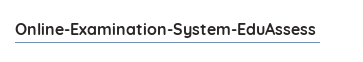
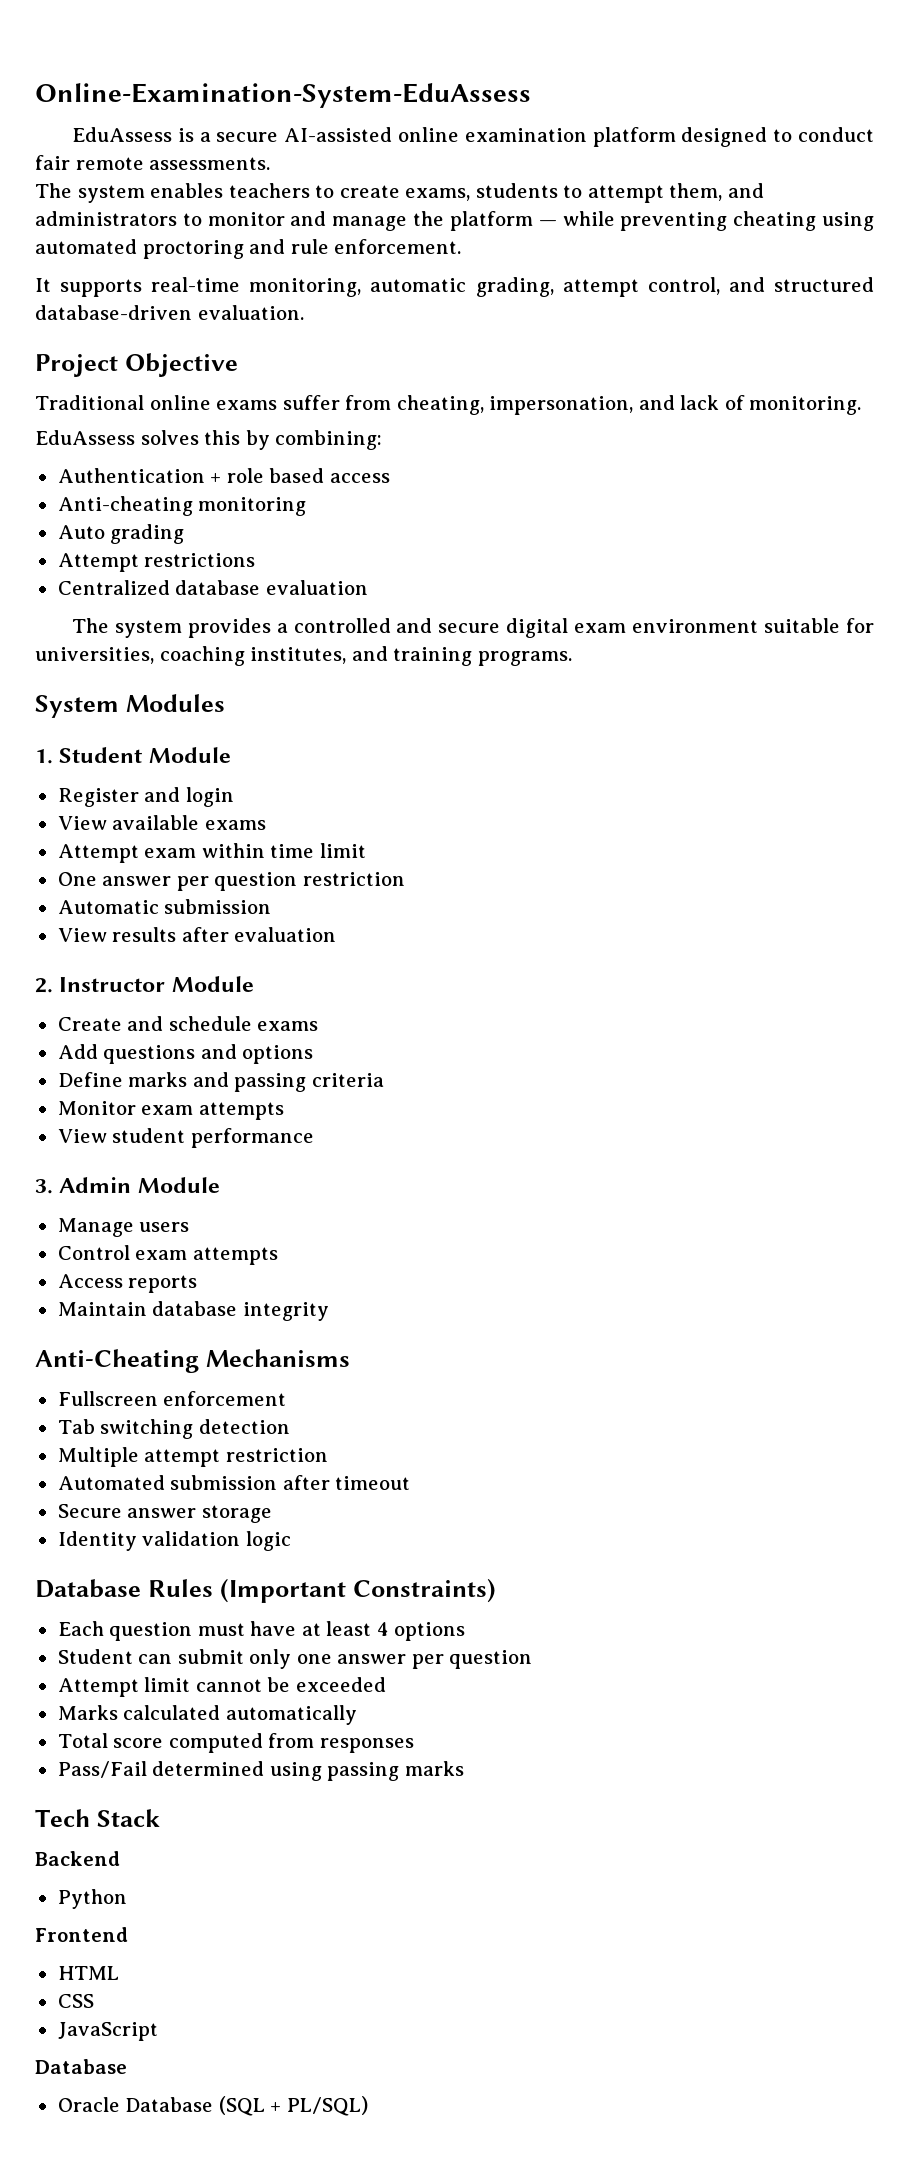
+ EduAssess is a secure AI-assisted online examination platform designed to conduct fair remote assessments.
+ The system enables teachers to create exams, students to attempt them, and administrators to monitor and manage the platform — while preventing cheating using automated proctoring and rule enforcement.
+ It supports real-time monitoring, automatic grading, attempt control, and structured database-driven evaluation.
+ Project Objective
+ Traditional online exams suffer from cheating, impersonation, and lack of monitoring.
+ EduAssess solves this by combining:
+ Authentication + role based access
+ Anti-cheating monitoring
+ Auto grading
+ Attempt restrictions
+ Centralized database evaluation
+ The system provides a controlled and secure digital exam environment suitable for universities, coaching institutes, and training programs.
+ System Modules
+ 1. Student Module
+ Register and login
+ View available exams
+ Attempt exam within time limit
+ One answer per question restriction
+ Automatic submission
+ View results after evaluation
+ 2. Instructor Module
+ Create and schedule exams
+ Add questions and options
+ Define marks and passing criteria
+ Monitor exam attempts
+ View student performance
+ 3. Admin Module
+ Manage users
+ Control exam attempts
+ Access reports
+ Maintain database integrity
+ Anti-Cheating Mechanisms
+ Fullscreen enforcement
+ Tab switching detection
+ Multiple attempt restriction
+ Automated submission after timeout
+ Secure answer storage
+ Identity validation logic
+ Database Rules (Important Constraints)
+ Each question must have at least 4 options
+ Student can submit only one answer per question
+ Attempt limit cannot be exceeded
+ Marks calculated automatically
+ Total score computed from responses
+ Pass/Fail determined using passing marks
+ Tech Stack
+ Backend
+ Python
+ Frontend
+ HTML
+ CSS
+ JavaScript
+ Database
+ Oracle Database (SQL + PL/SQL)

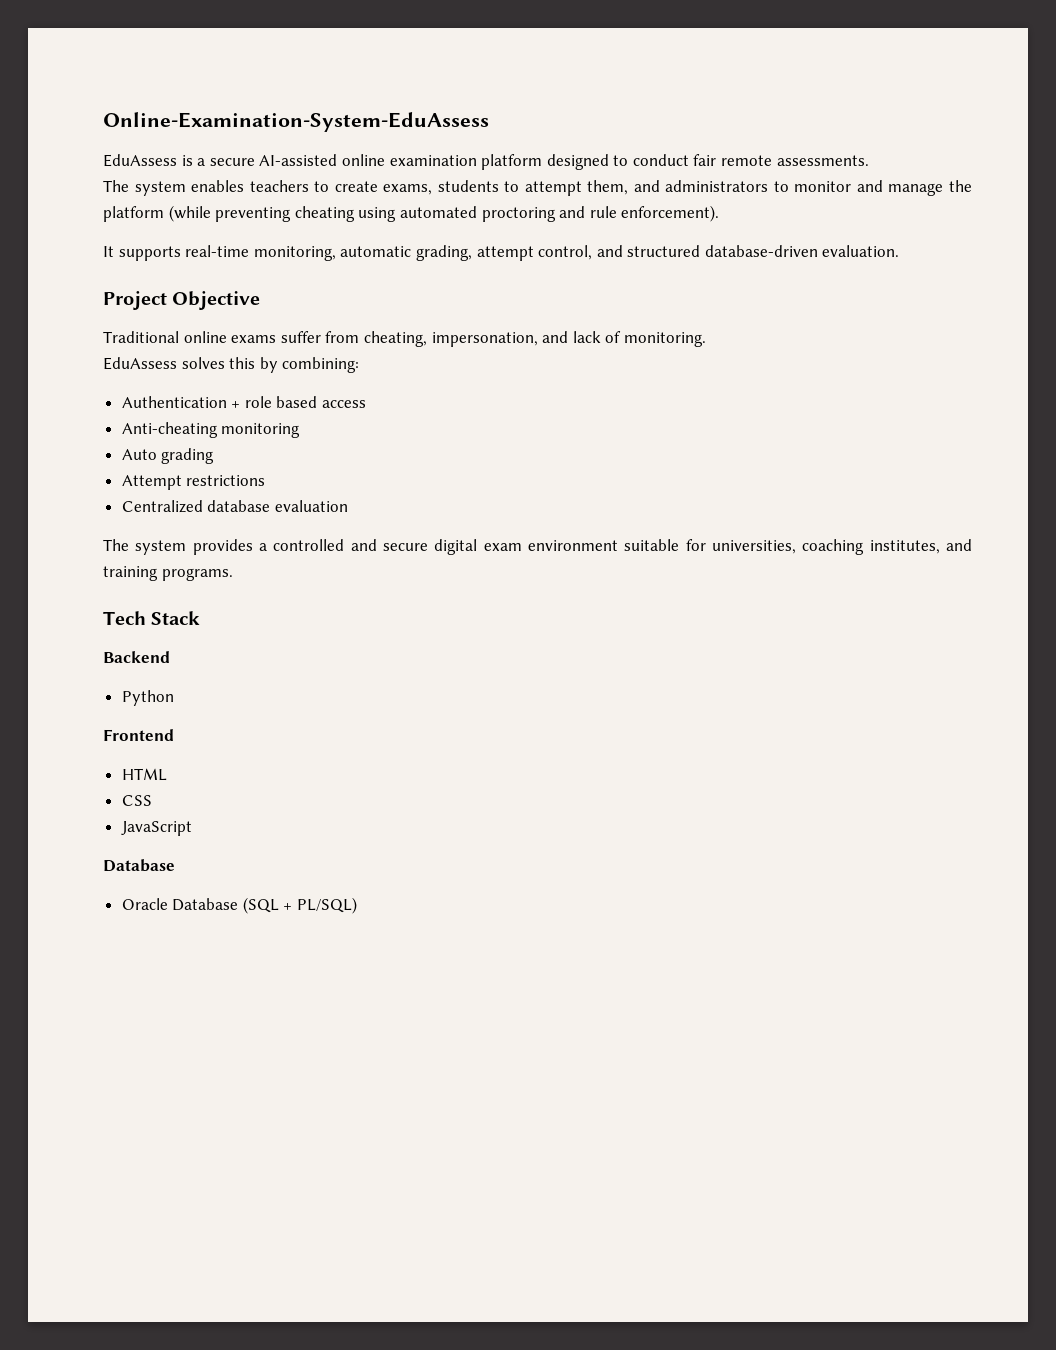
- The system enables teachers to create exams, students to attempt them, and administrators to monitor and manage the platform — while preventing cheating using automated proctoring and rule enforcement.
+ The system enables teachers to create exams, students to attempt them, and administrators to monitor and manage the platform (while preventing cheating using automated proctoring and rule enforcement).
- System Modules
- 1. Student Module
- Register and login
- View available exams
- Attempt exam within time limit
- One answer per question restriction
- Automatic submission
- View results after evaluation
- 2. Instructor Module
- Create and schedule exams
- Add questions and options
- Define marks and passing criteria
- Monitor exam attempts
- View student performance
- 3. Admin Module
- Manage users
- Control exam attempts
- Access reports
- Maintain database integrity
- Anti-Cheating Mechanisms
- Fullscreen enforcement
- Tab switching detection
- Multiple attempt restriction
- Automated submission after timeout
- Secure answer storage
- Identity validation logic
- Database Rules (Important Constraints)
- Each question must have at least 4 options
- Student can submit only one answer per question
- Attempt limit cannot be exceeded
- Marks calculated automatically
- Total score computed from responses
- Pass/Fail determined using passing marks

